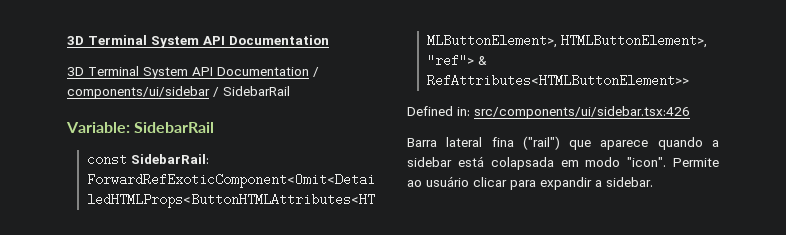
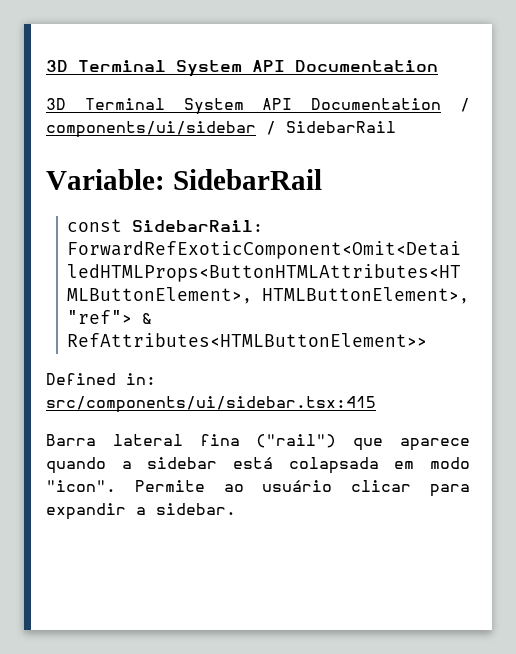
- Defined in: src/components/ui/sidebar.tsx:426
+ Defined in: src/components/ui/sidebar.tsx:415

